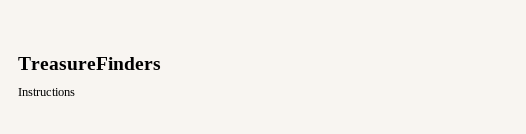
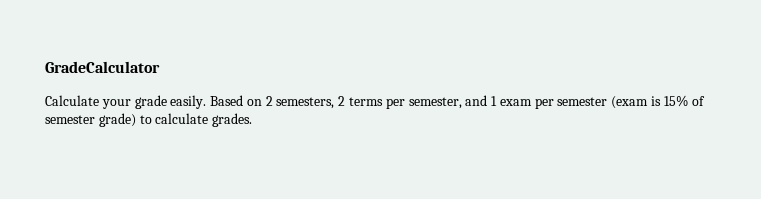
- TreasureFinders
- Instructions
+ GradeCalculator
+ Calculate your grade easily. Based on 2 semesters, 2 terms per semester, and 1 exam per semester (exam is 15% of semester grade) to calculate grades.

